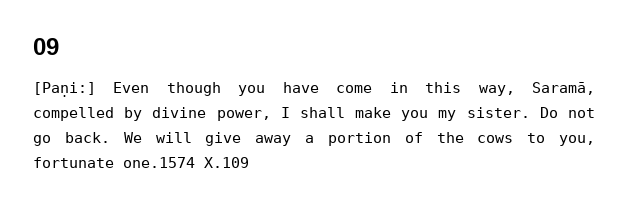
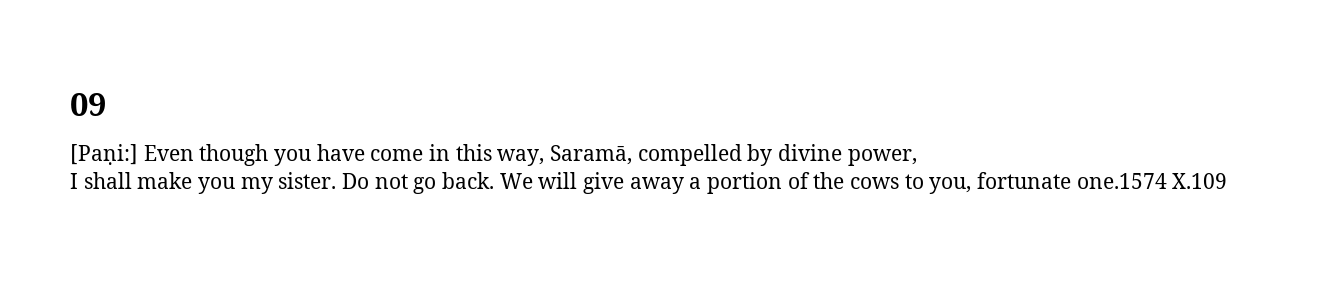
- [Paṇi:] Even though you have come in this way, Saramā, compelled by divine power, I shall make you my sister.
+ [Paṇi:] Even though you have come in this way, Saramā, compelled by divine power,
+ I shall make you my sister.

